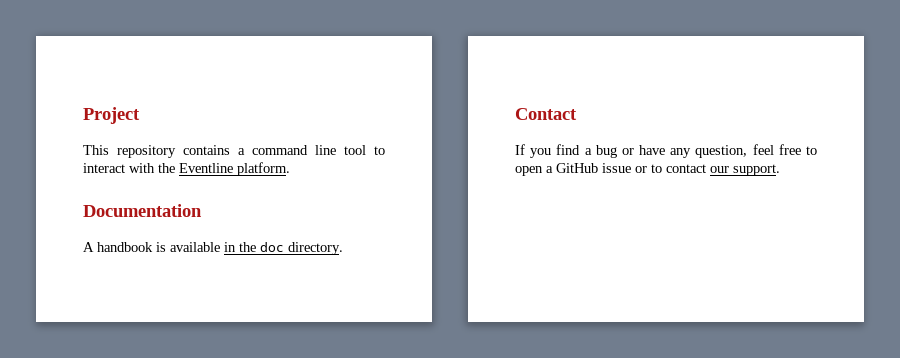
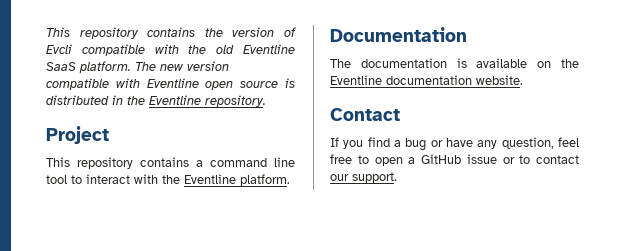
+ This repository contains the version of Evcli compatible with the old Eventline SaaS platform. The new version compatible with Eventline open source is distributed in the Eventline repository.
- A handbook is available in the doc directory.
+ The documentation is available on the Eventline documentation website.

